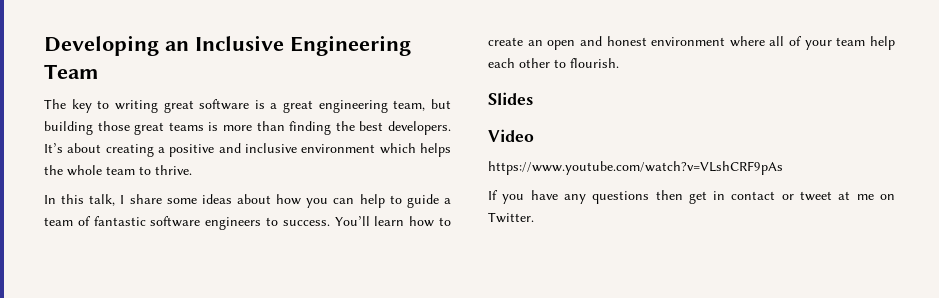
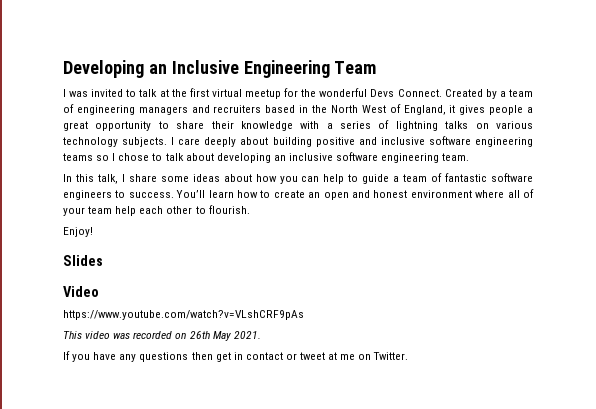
- The key to writing great software is a great engineering team, but building those great teams is more than finding the best developers. It’s about creating a positive and inclusive environment which helps the whole team to thrive.
+ I was invited to talk at the first virtual meetup for the wonderful Devs Connect. Created by a team of engineering managers and recruiters based in the North West of England, it gives people a great opportunity to share their knowledge with a series of lightning talks on various technology subjects. I care deeply about building positive and inclusive software engineering teams so I chose to talk about developing an inclusive software engineering team.
+ Enjoy!
+ This video was recorded on 26th May 2021.

